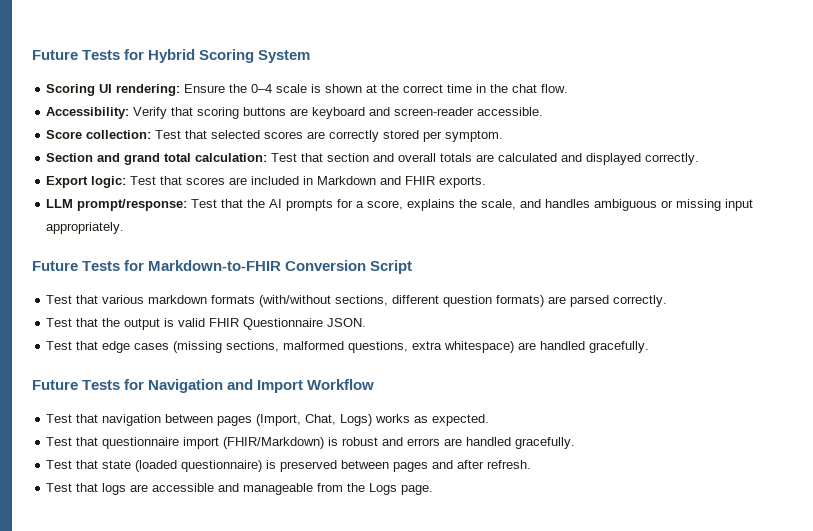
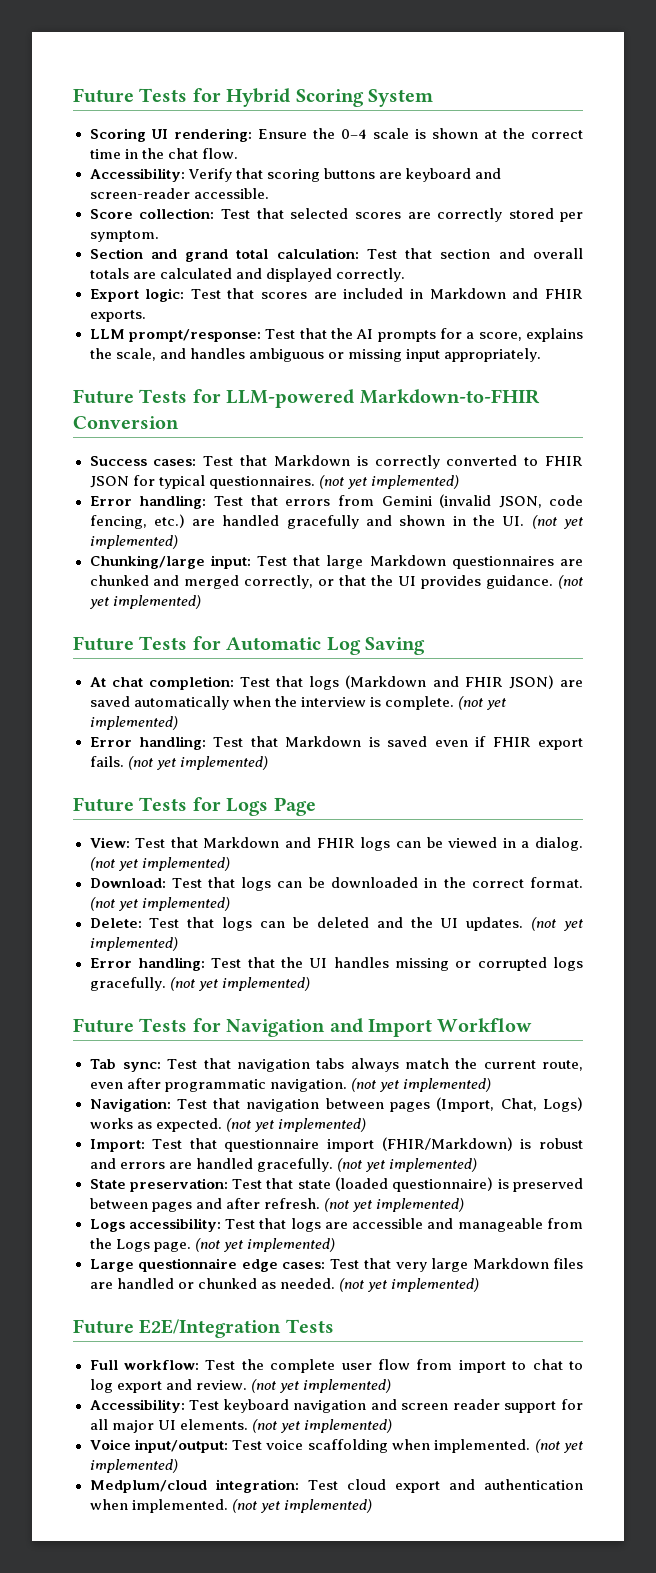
- Future Tests for Markdown-to-FHIR Conversion Script
- Test that various markdown formats (with/without sections, different question formats) are parsed correctly.
- Test that the output is valid FHIR Questionnaire JSON.
- Test that edge cases (missing sections, malformed questions, extra whitespace) are handled gracefully.
+ Future Tests for LLM-powered Markdown-to-FHIR Conversion
+ Success cases: Test that Markdown is correctly converted to FHIR JSON for typical questionnaires. (not yet implemented)
+ Error handling: Test that errors from Gemini (invalid JSON, code fencing, etc.) are handled gracefully and shown in the UI. (not yet implemented)
+ Chunking/large input: Test that large Markdown questionnaires are chunked and merged correctly, or that the UI provides guidance. (not yet implemented)
+ Future Tests for Automatic Log Saving
+ At chat completion: Test that logs (Markdown and FHIR JSON) are saved automatically when the interview is complete. (not yet implemented)
+ Error handling: Test that Markdown is saved even if FHIR export fails. (not yet implemented)
+ Future Tests for Logs Page
+ View: Test that Markdown and FHIR logs can be viewed in a dialog. (not yet implemented)
+ Download: Test that logs can be downloaded in the correct format. (not yet implemented)
+ Delete: Test that logs can be deleted and the UI updates. (not yet implemented)
+ Error handling: Test that the UI handles missing or corrupted logs gracefully. (not yet implemented)
- Test that navigation between pages (Import, Chat, Logs) works as expected.
- Test that questionnaire import (FHIR/Markdown) is robust and errors are handled gracefully.
- Test that state (loaded questionnaire) is preserved between pages and after refresh.
- Test that logs are accessible and manageable from the Logs page.
+ Tab sync: Test that navigation tabs always match the current route, even after programmatic navigation. (not yet implemented)
+ Navigation: Test that navigation between pages (Import, Chat, Logs) works as expected. (not yet implemented)
+ Import: Test that questionnaire import (FHIR/Markdown) is robust and errors are handled gracefully. (not yet implemented)
+ State preservation: Test that state (loaded questionnaire) is preserved between pages and after refresh. (not yet implemented)
+ Logs accessibility: Test that logs are accessible and manageable from the Logs page. (not yet implemented)
+ Large questionnaire edge cases: Test that very large Markdown files are handled or chunked as needed. (not yet implemented)
+ Future E2E/Integration Tests
+ Full workflow: Test the complete user flow from import to chat to log export and review. (not yet implemented)
+ Accessibility: Test keyboard navigation and screen reader support for all major UI elements. (not yet implemented)
+ Voice input/output: Test voice scaffolding when implemented. (not yet implemented)
+ Medplum/cloud integration: Test cloud export and authentication when implemented. (not yet implemented)

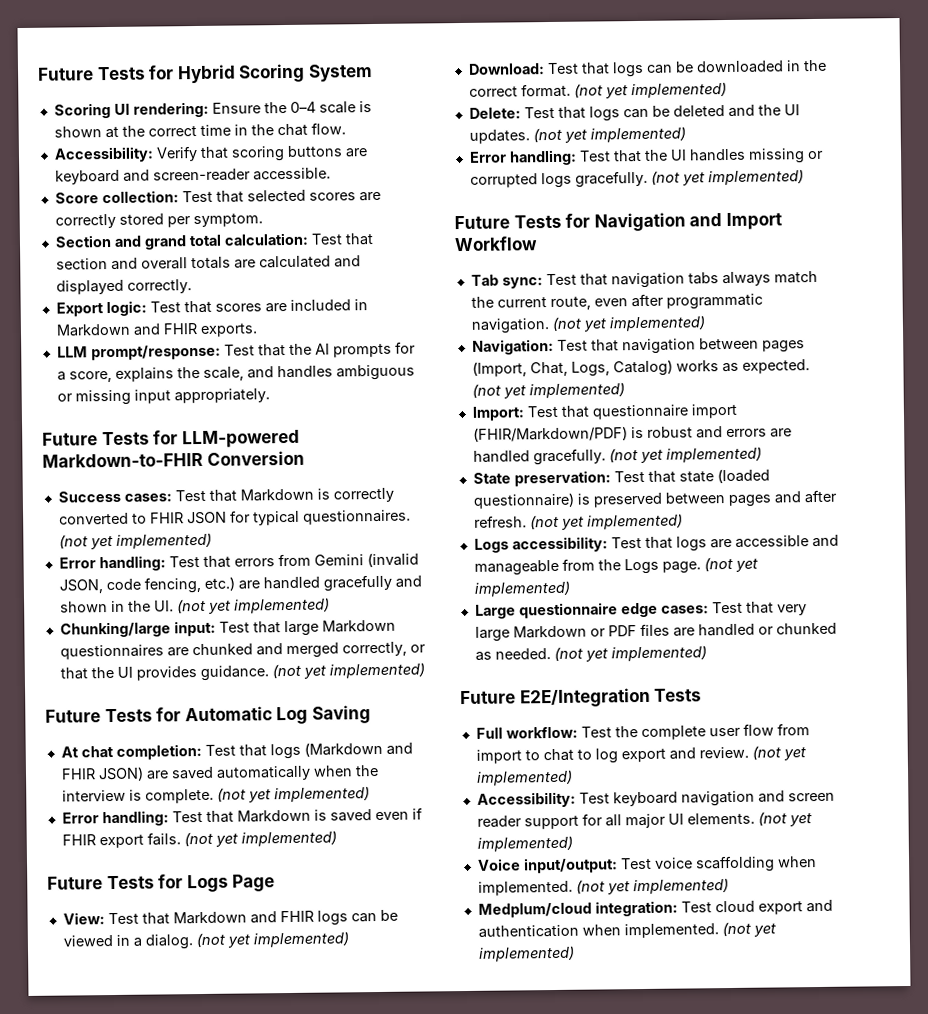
- Navigation: Test that navigation between pages (Import, Chat, Logs) works as expected.
+ Navigation: Test that navigation between pages (Import, Chat, Logs, Catalog) works as expected.
- Import: Test that questionnaire import (FHIR/Markdown) is robust and errors are handled gracefully.
+ Import: Test that questionnaire import (FHIR/Markdown/PDF) is robust and errors are handled gracefully.
- Large questionnaire edge cases: Test that very large Markdown files are handled or chunked as needed.
+ Large questionnaire edge cases: Test that very large Markdown or PDF files are handled or chunked as needed.

